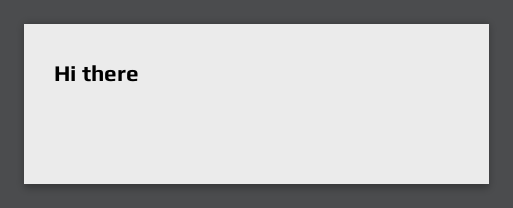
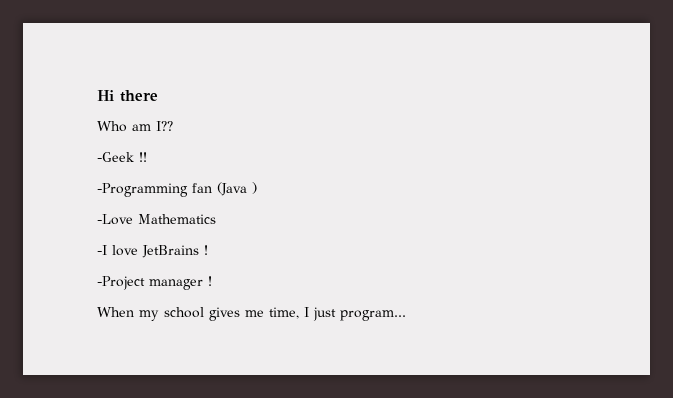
+ Who am I??
+ -Geek !!
+ -Programming fan (Java )
+ -Love Mathematics
+ -I love JetBrains !
+ -Project manager !
+ When my school gives me time, I just program...

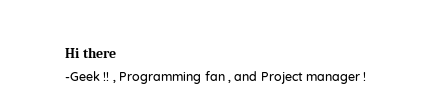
- Who am I??
- -Geek !!
- -Programming fan (Java )
- -Love Mathematics
- -I love JetBrains !
- -Project manager !
- When my school gives me time, I just program...
+ -Geek !! , Programming fan , and Project manager !

